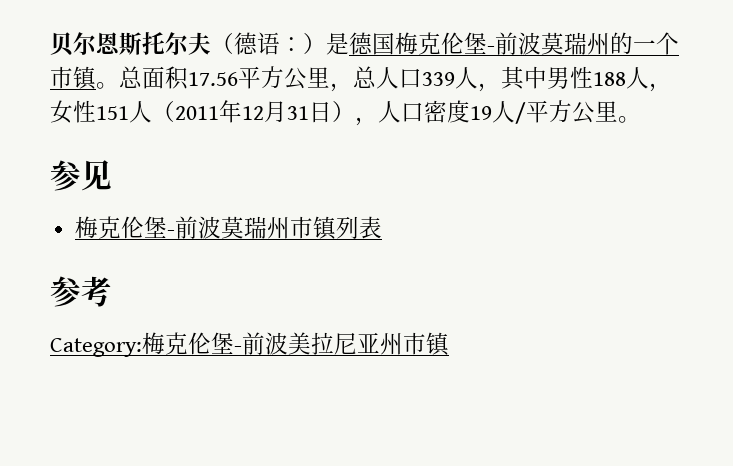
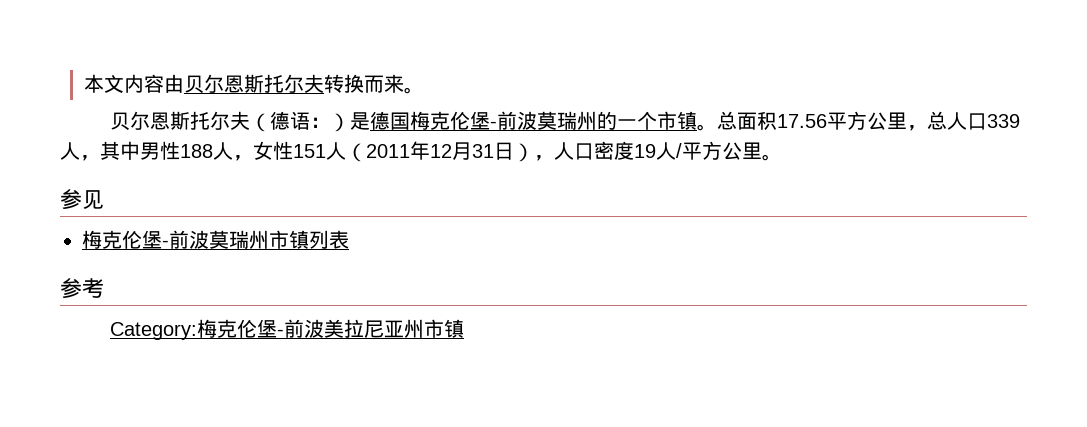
+ 本文内容由贝尔恩斯托尔夫转换而来。

